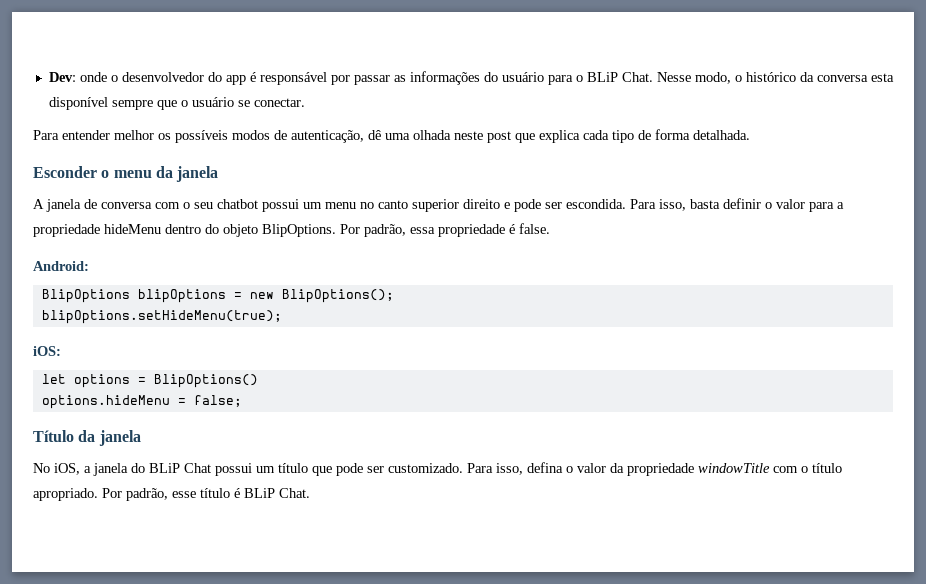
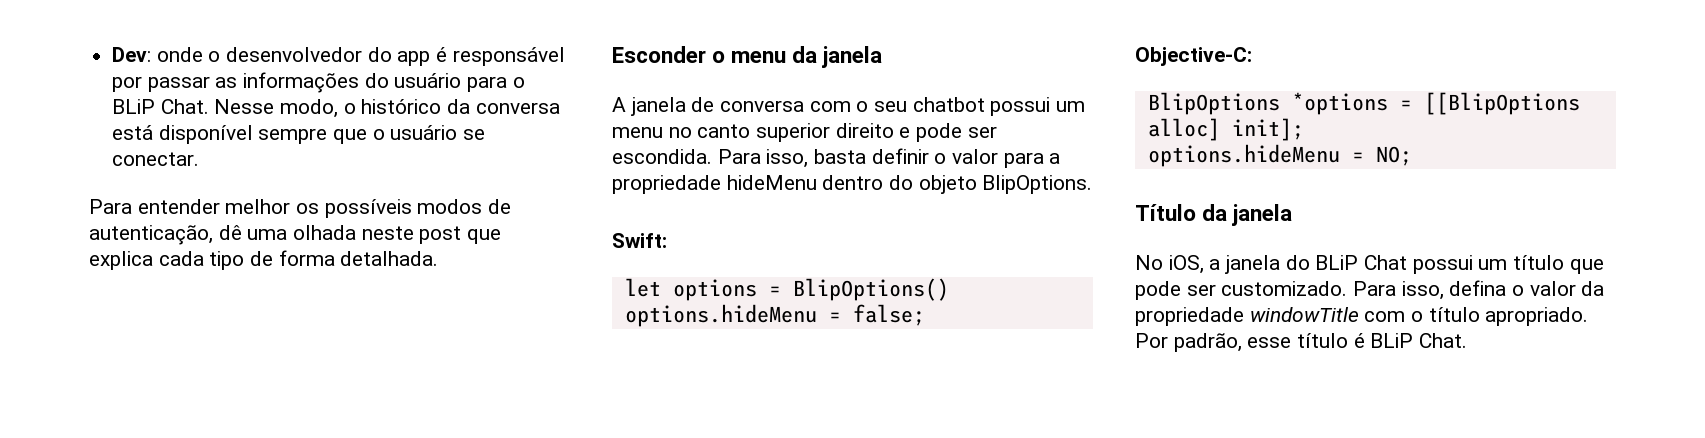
- Nesse modo, o histórico da conversa esta disponível sempre que o usuário se conectar.
+ Nesse modo, o histórico da conversa está disponível sempre que o usuário se conectar.
- Para isso, basta definir o valor para a propriedade hideMenu dentro do objeto BlipOptions. Por padrão, essa propriedade é false.
- Android:
- BlipOptions blipOptions = new BlipOptions();
- blipOptions.setHideMenu(true);
- iOS:
+ Para isso, basta definir o valor para a propriedade hideMenu dentro do objeto BlipOptions.
+ Swift:
+ Objective-C:
+ BlipOptions *options = [[BlipOptions alloc] init];
+ options.hideMenu = NO;

